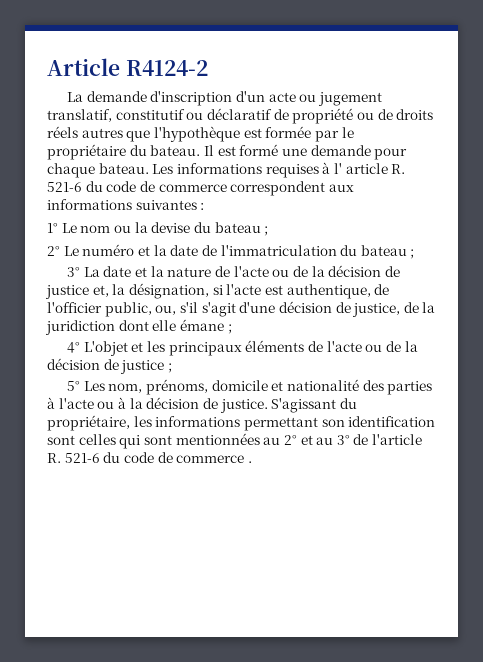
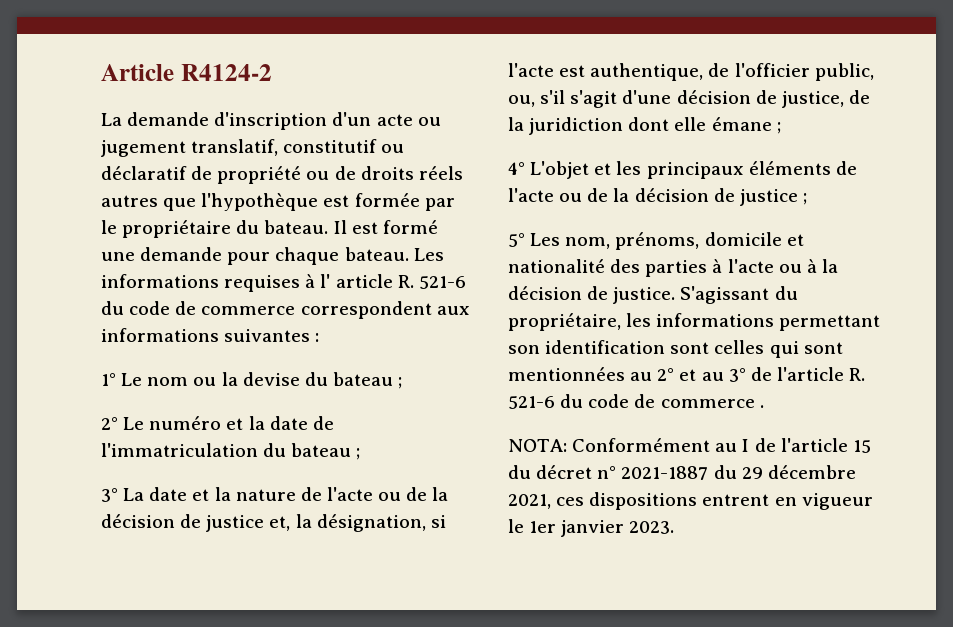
+ NOTA: Conformément au I de l'article 15 du décret n° 2021-1887 du 29 décembre 2021, ces dispositions entrent en vigueur le 1er janvier 2023.

